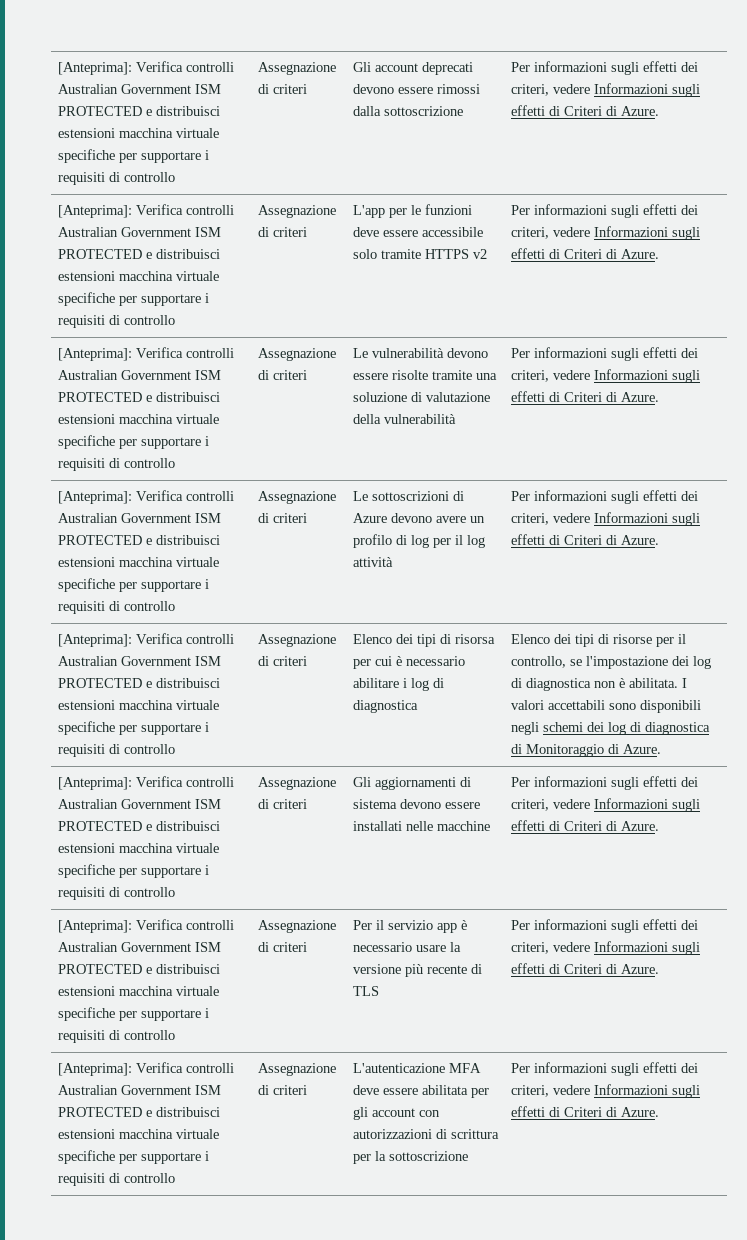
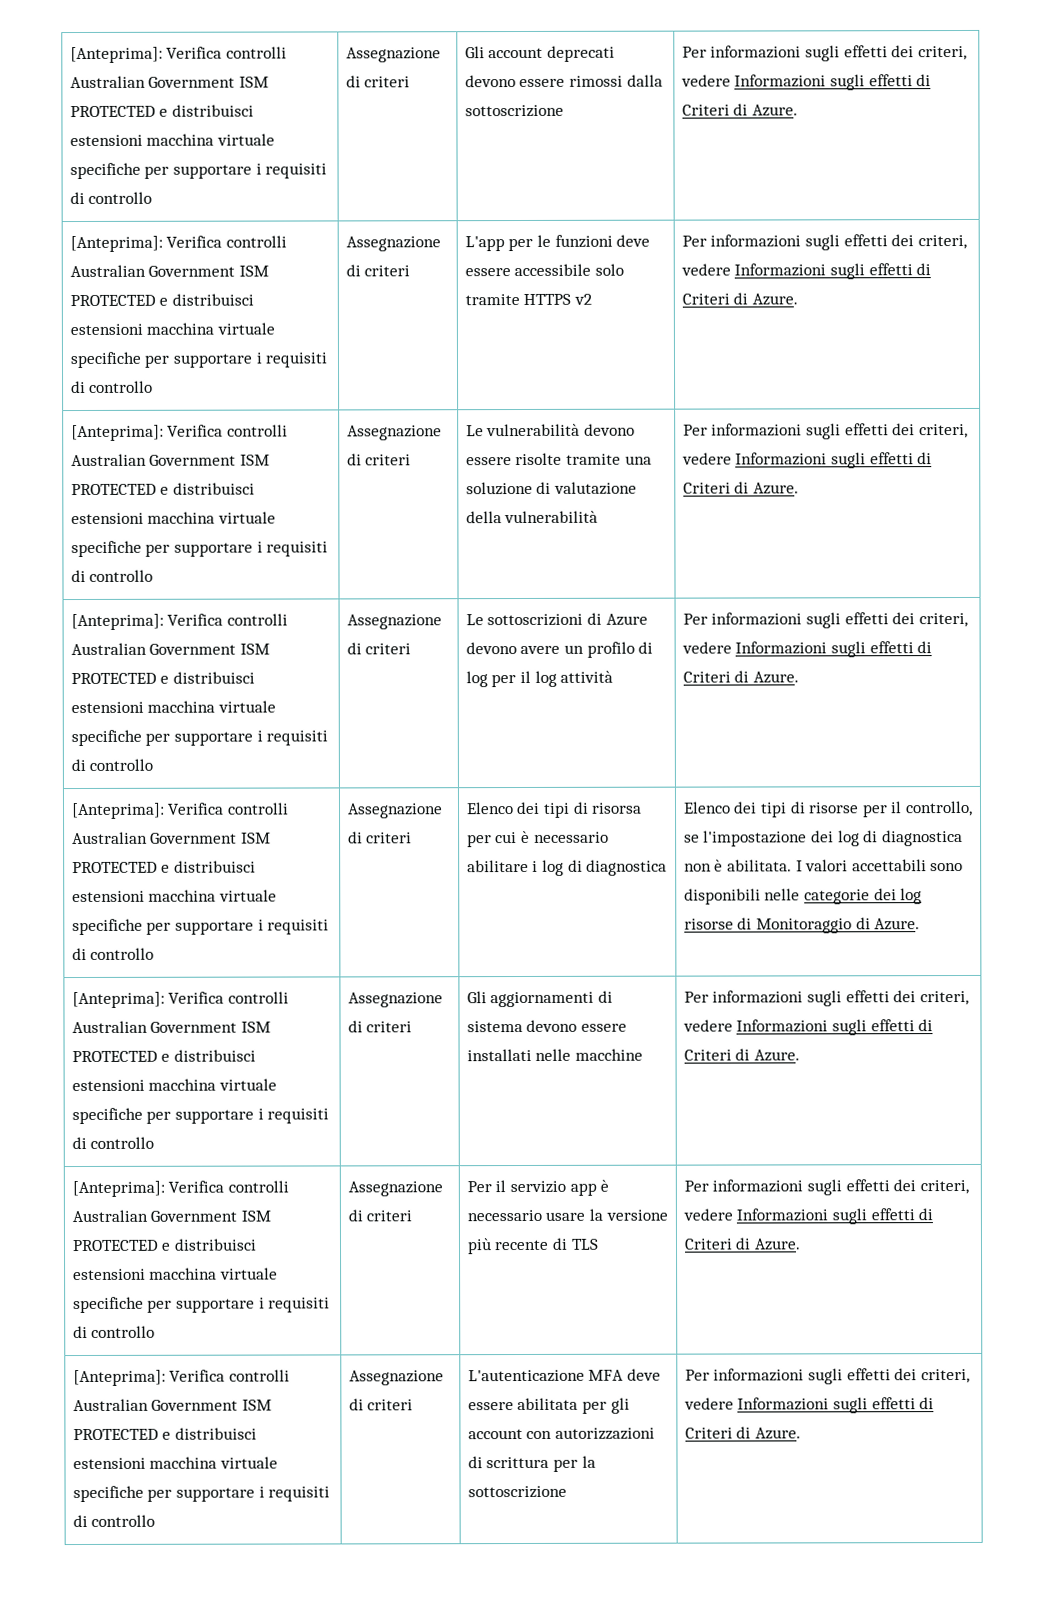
- I valori accettabili sono disponibili negli schemi dei log di diagnostica di Monitoraggio di Azure.
+ I valori accettabili sono disponibili nelle categorie dei log risorse di Monitoraggio di Azure.

